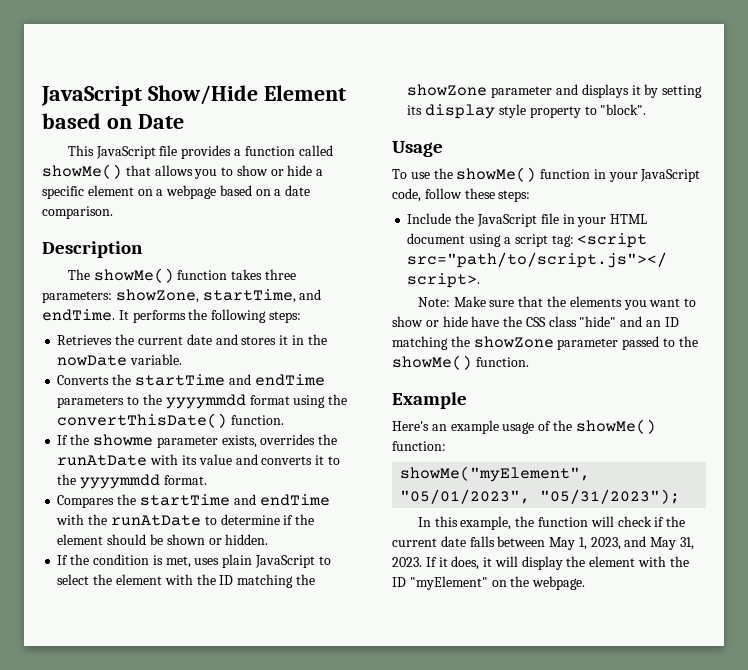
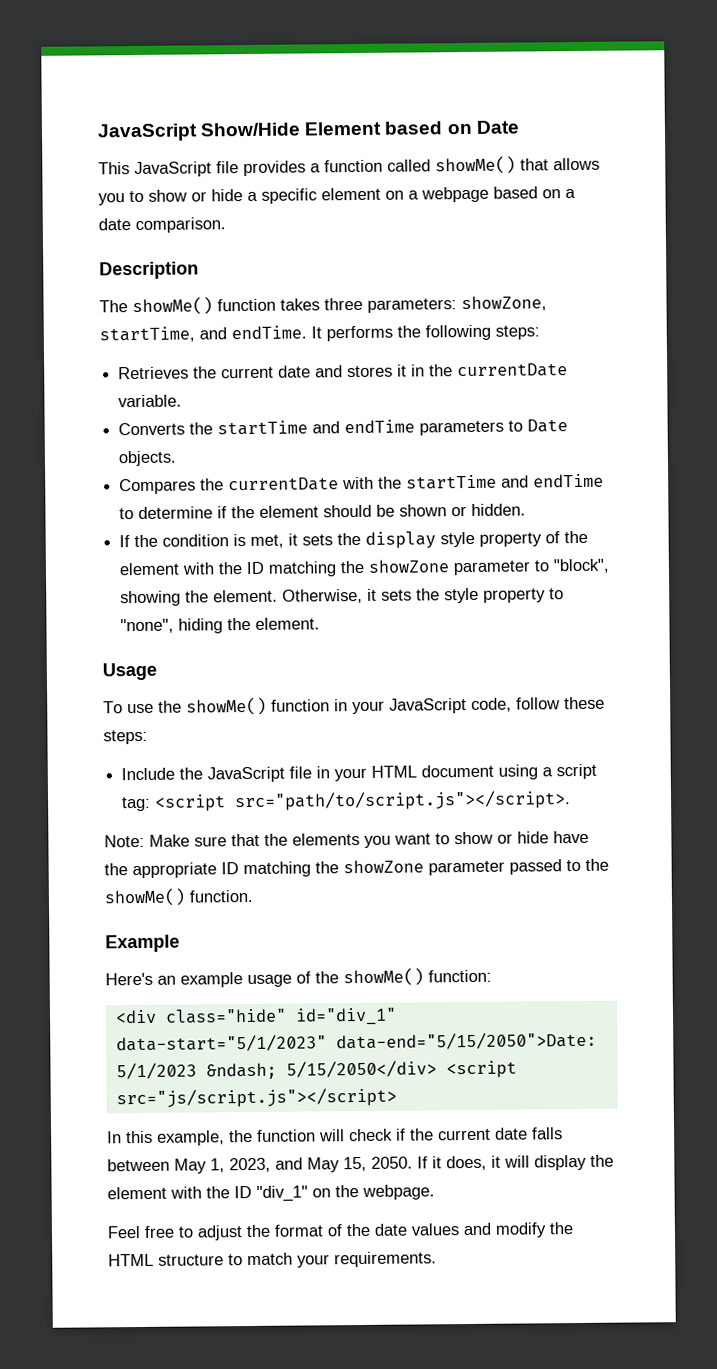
- Retrieves the current date and stores it in the nowDate variable.
+ Retrieves the current date and stores it in the currentDate variable.
- Converts the startTime and endTime parameters to the yyyymmdd format using the convertThisDate() function.
- If the showme parameter exists, overrides the runAtDate with its value and converts it to the yyyymmdd format.
- Compares the startTime and endTime with the runAtDate to determine if the element should be shown or hidden.
+ Converts the startTime and endTime parameters to Date objects.
+ Compares the currentDate with the startTime and endTime to determine if the element should be shown or hidden.
- If the condition is met, uses plain JavaScript to select the element with the ID matching the showZone parameter and displays it by setting its display style property to "block".
+ If the condition is met, it sets the display style property of the element with the ID matching the showZone parameter to "block", showing the element. Otherwise, it sets the style property to "none", hiding the element.
- Note: Make sure that the elements you want to show or hide have the CSS class "hide" and an ID matching the showZone parameter passed to the showMe() function.
+ Note: Make sure that the elements you want to show or hide have the appropriate ID matching the showZone parameter passed to the showMe() function.
- showMe("myElement", "05/01/2023", "05/31/2023");
+ <div class="hide" id="div_1" data-start="5/1/2023" data-end="5/15/2050">Date: 5/1/2023 &ndash; 5/15/2050</div> <script src="js/script.js"></script>
- In this example, the function will check if the current date falls between May 1, 2023, and May 31, 2023.
+ In this example, the function will check if the current date falls between May 1, 2023, and May 15, 2050.
- If it does, it will display the element with the ID "myElement" on the webpage.
+ If it does, it will display the element with the ID "div_1" on the webpage.
+ Feel free to adjust the format of the date values and modify the HTML structure to match your requirements.

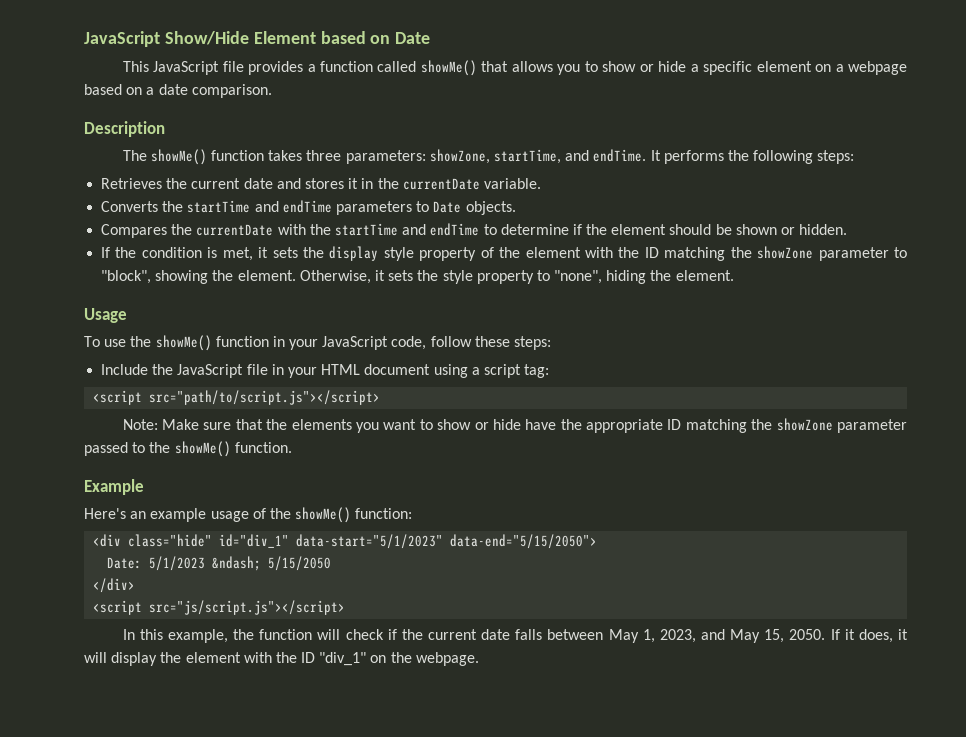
- Include the JavaScript file in your HTML document using a script tag: <script src="path/to/script.js"></script>.
+ Include the JavaScript file in your HTML document using a script tag:
+ <script src="path/to/script.js"></script>
- <div class="hide" id="div_1" data-start="5/1/2023" data-end="5/15/2050">Date: 5/1/2023 &ndash; 5/15/2050</div> <script src="js/script.js"></script>
+ <div class="hide" id="div_1" data-start="5/1/2023" data-end="5/15/2050">
+ Date: 5/1/2023 &ndash; 5/15/2050
+ </div>
+ <script src="js/script.js"></script>
- Feel free to adjust the format of the date values and modify the HTML structure to match your requirements.

